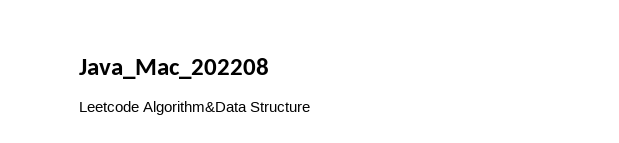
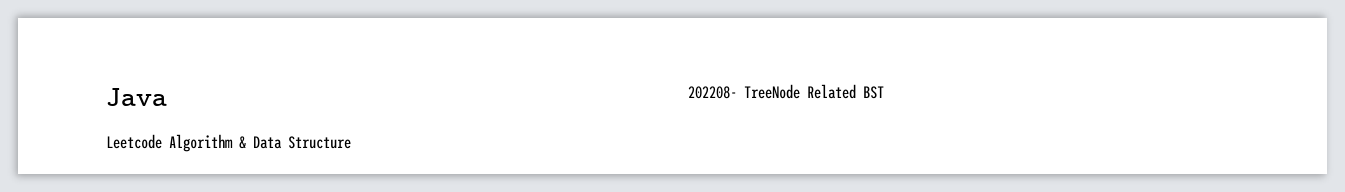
- Java_Mac_202208
+ Java
- Leetcode Algorithm&Data Structure
+ Leetcode Algorithm & Data Structure
+ 202208- TreeNode Related BST

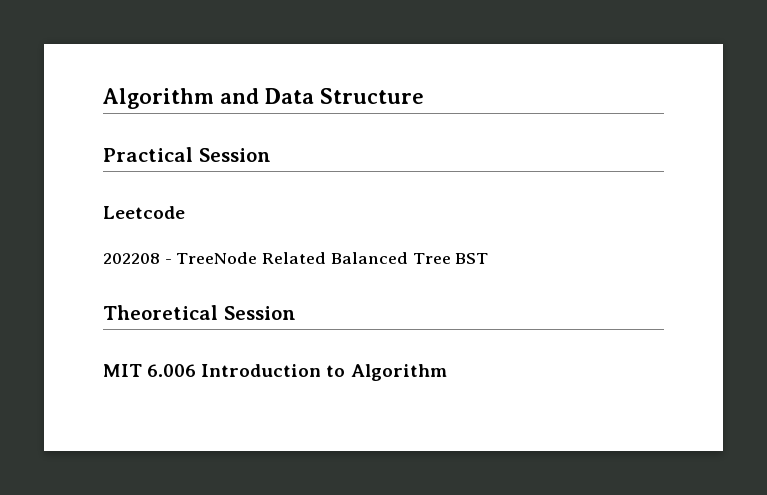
- Java
- Leetcode Algorithm & Data Structure
- 202208- TreeNode Related BST
+ Algorithm and Data Structure
+ Practical Session
+ Leetcode
+ 202208 - TreeNode Related Balanced Tree BST
+ Theoretical Session
+ MIT 6.006 Introduction to Algorithm

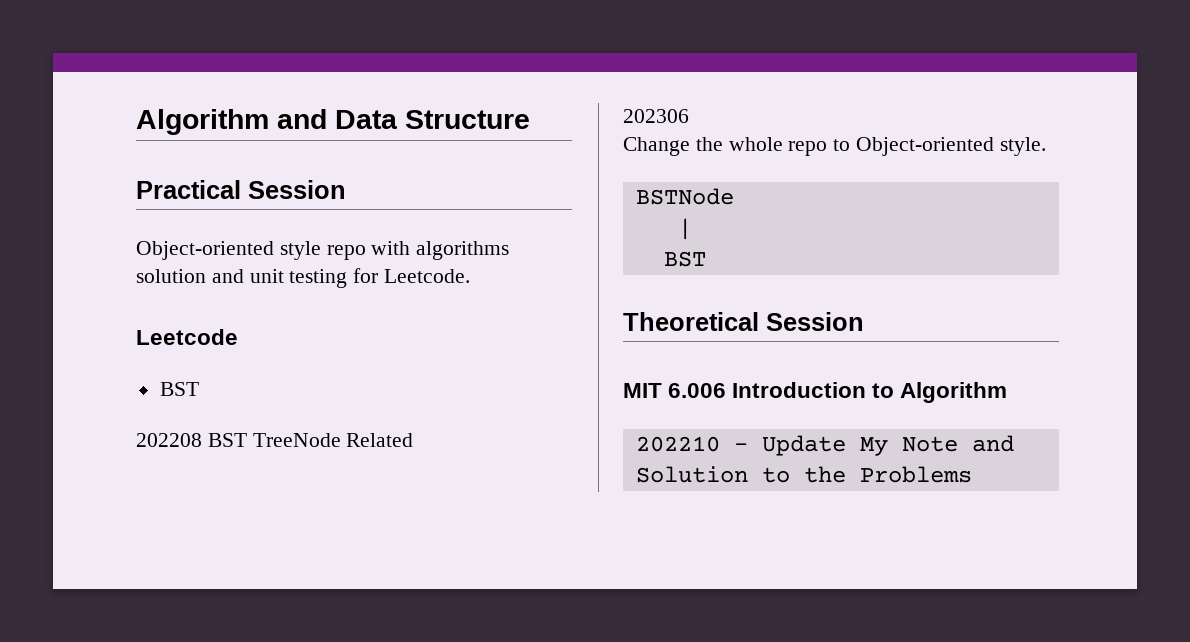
+ Object-oriented style repo with algorithms solution and unit testing for Leetcode.
  Leetcode
+ BST
- 202208 - TreeNode Related Balanced Tree BST
+ 202208 BST TreeNode Related
+ 202306
+ Change the whole repo to Object-oriented style.
+ BSTNode
+ |
+ BST
+ 202210 - Update My Note and Solution to the Problems

